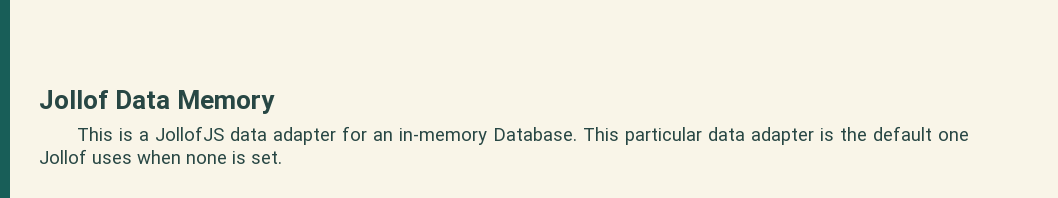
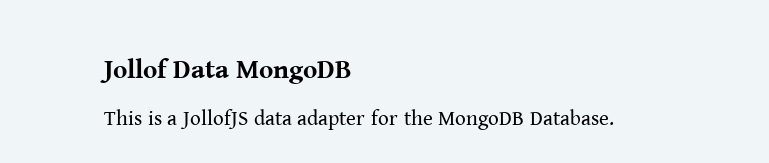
- Jollof Data Memory
+ Jollof Data MongoDB
- This is a JollofJS data adapter for an in-memory Database. This particular data adapter is the default one Jollof uses when none is set.
+ This is a JollofJS data adapter for the MongoDB Database.

